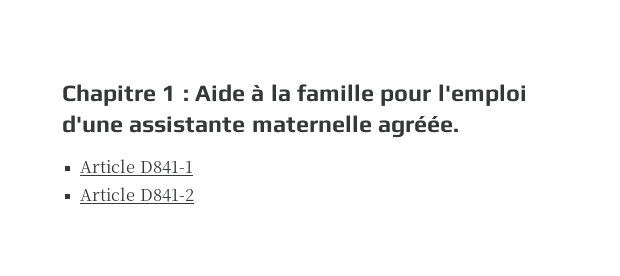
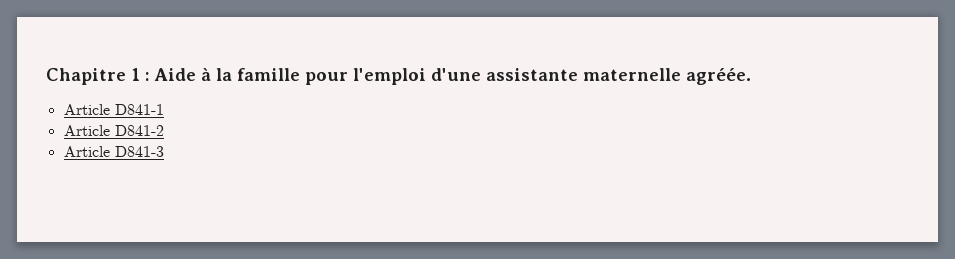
+ Article D841-3

